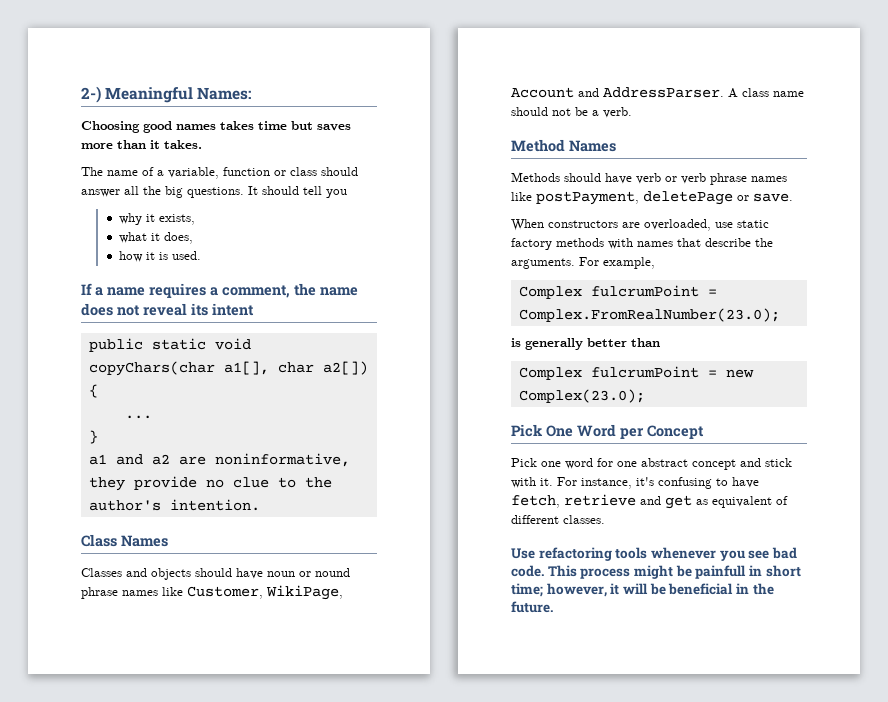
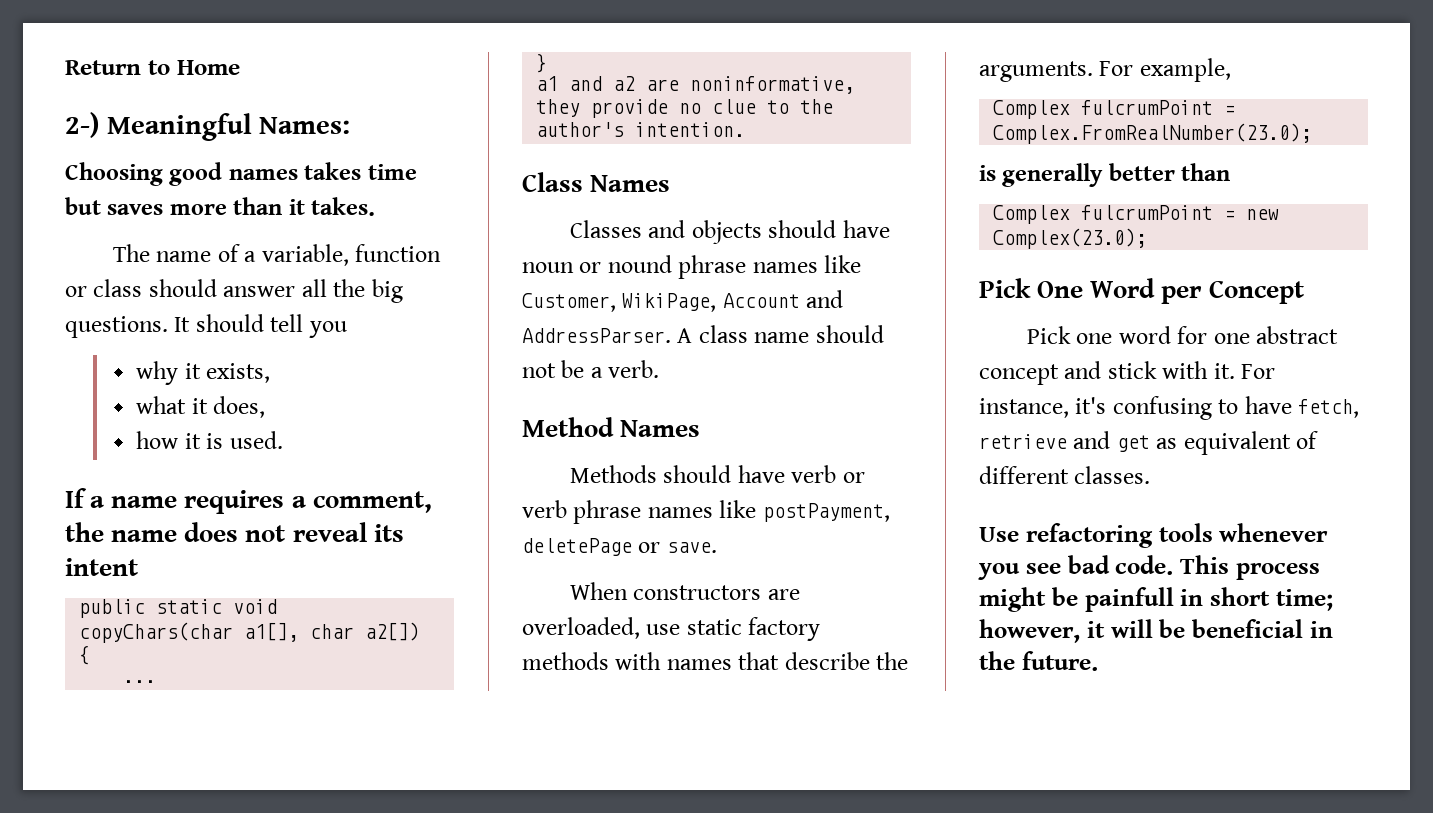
+ Return to Home

